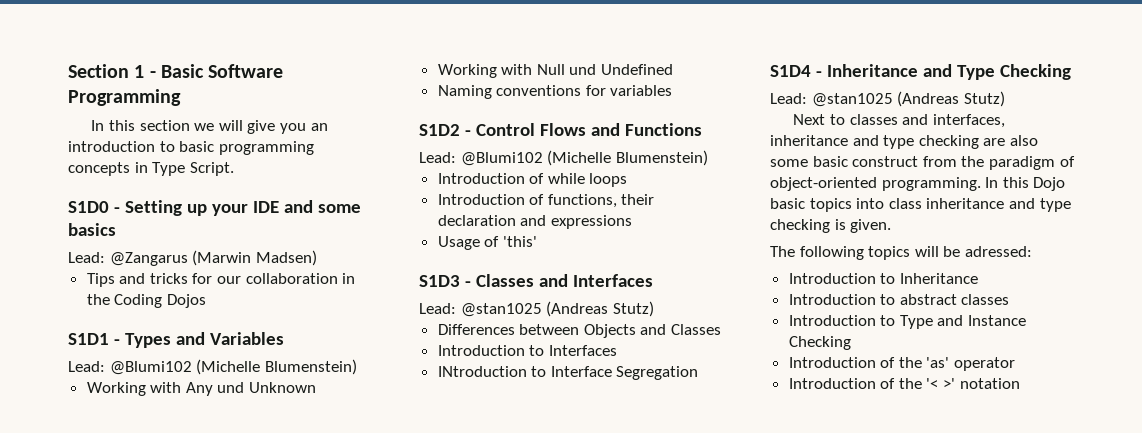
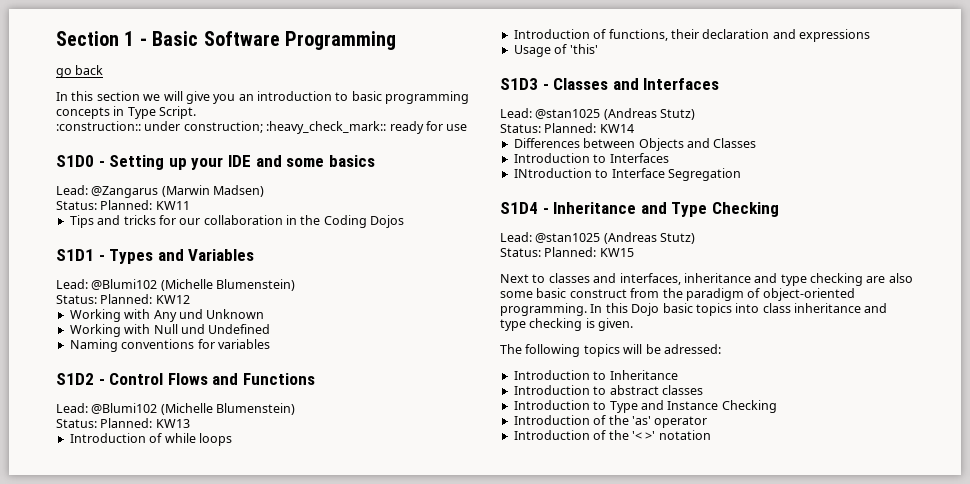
+ go back
+ :construction:: under construction; :heavy_check_mark:: ready for use
+ Status: Planned: KW11
+ Status: Planned: KW12
+ Status: Planned: KW13
+ Status: Planned: KW14
+ Status: Planned: KW15

